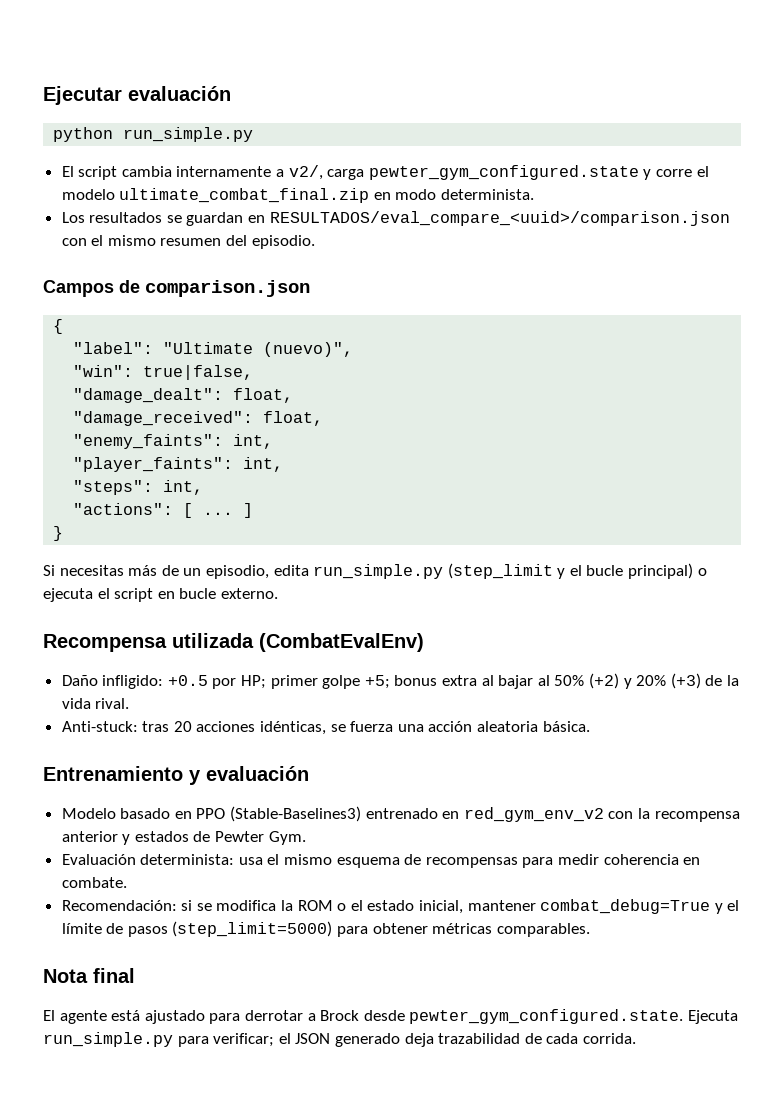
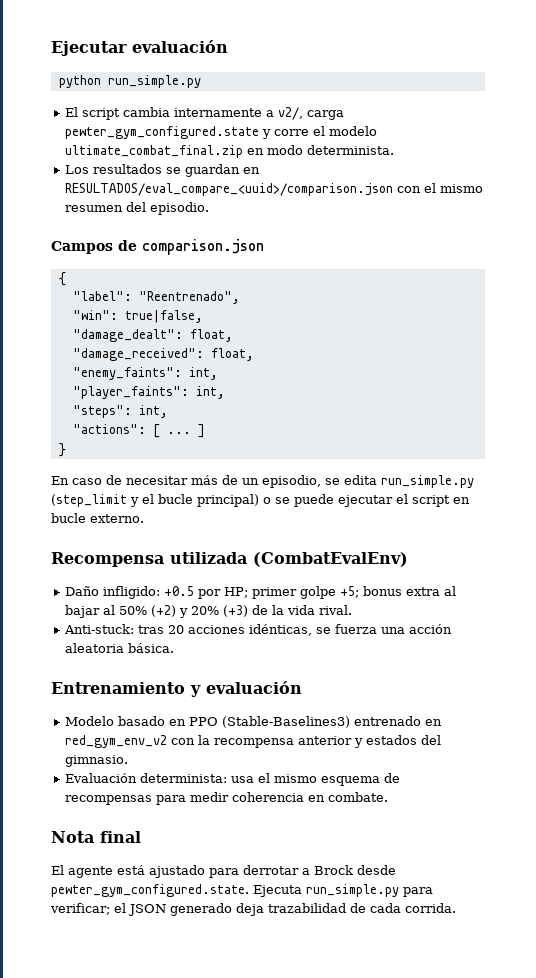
- "label": "Ultimate (nuevo)",
+ "label": "Reentrenado",
- Si necesitas más de un episodio, edita run_simple.py (step_limit y el bucle principal) o ejecuta el script en bucle externo.
+ En caso de necesitar más de un episodio, se edita run_simple.py (step_limit y el bucle principal) o se puede ejecutar el script en bucle externo.
- Modelo basado en PPO (Stable-Baselines3) entrenado en red_gym_env_v2 con la recompensa anterior y estados de Pewter Gym.
+ Modelo basado en PPO (Stable-Baselines3) entrenado en red_gym_env_v2 con la recompensa anterior y estados del gimnasio.
- Recomendación: si se modifica la ROM o el estado inicial, mantener combat_debug=True y el límite de pasos (step_limit=5000) para obtener métricas comparables.

